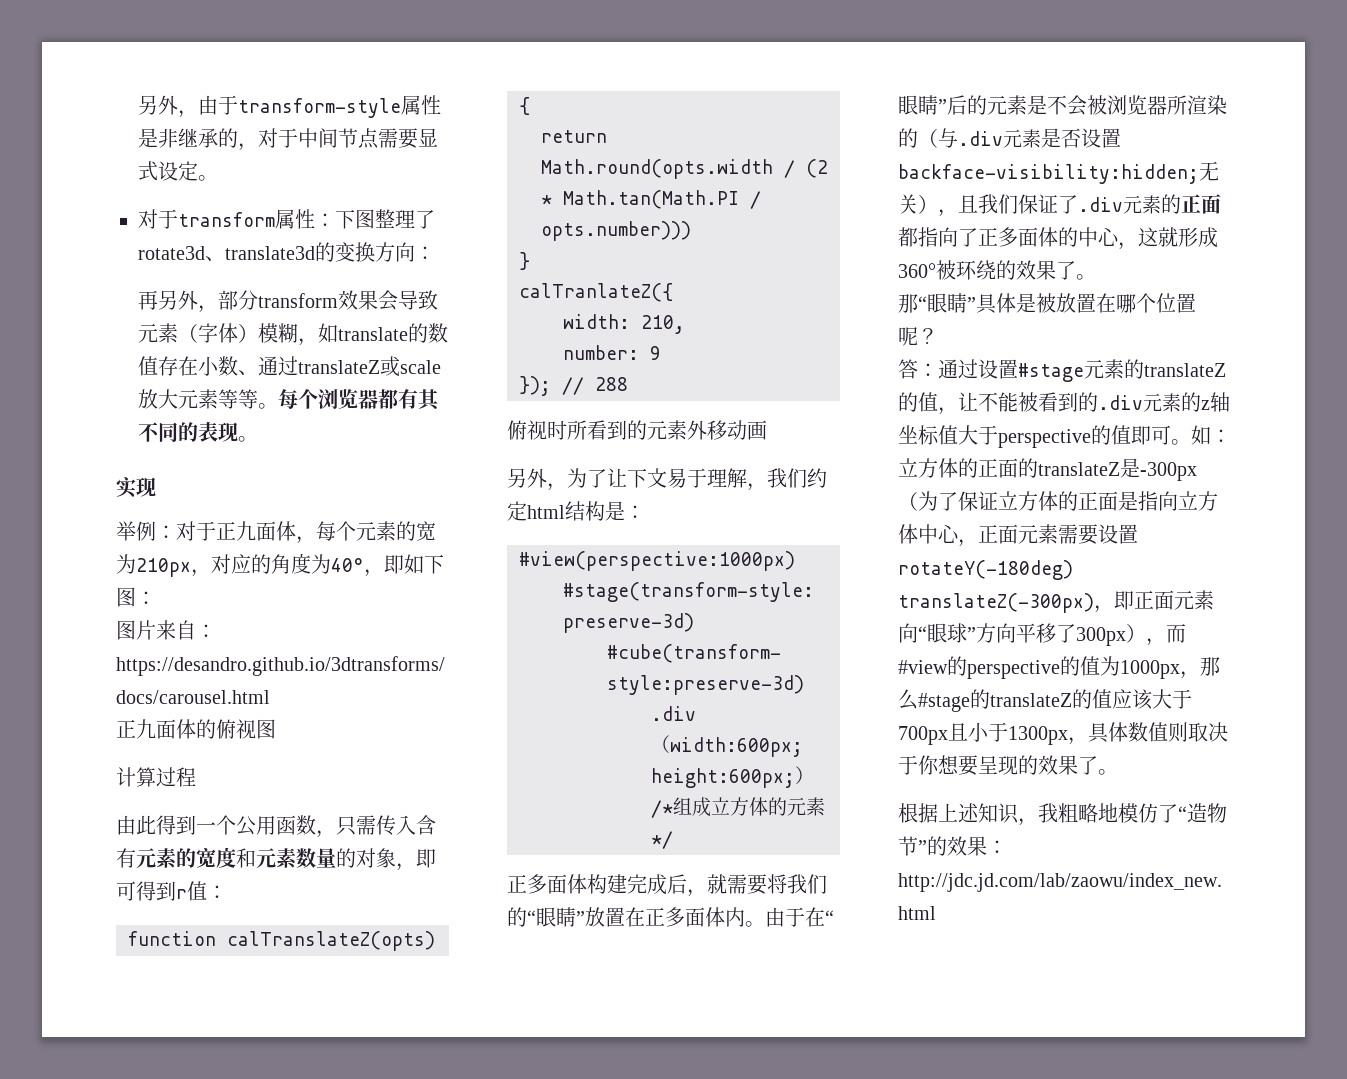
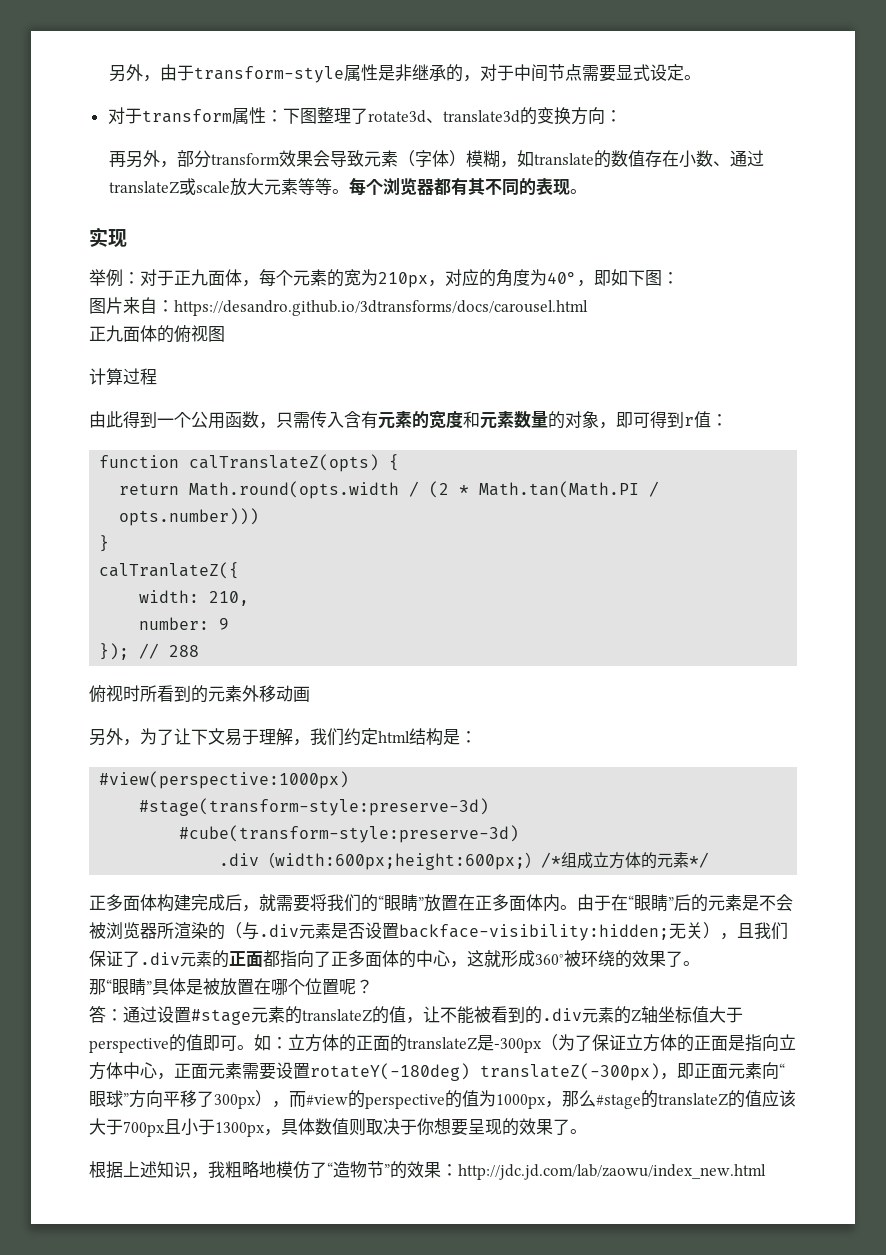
- 答：通过设置#stage元素的translateZ的值，让不能被看到的.div元素的z轴坐标值大于perspective的值即可。
+ 答：通过设置#stage元素的translateZ的值，让不能被看到的.div元素的Z轴坐标值大于perspective的值即可。

